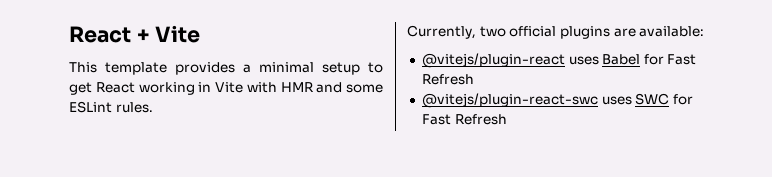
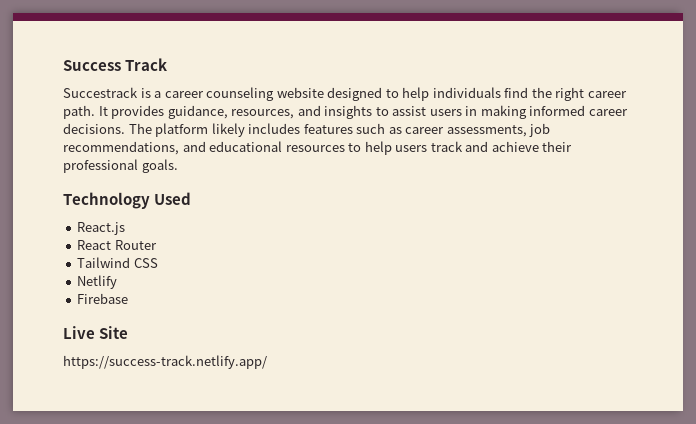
- React + Vite
- This template provides a minimal setup to get React working in Vite with HMR and some ESLint rules.
- Currently, two official plugins are available:
- @vitejs/plugin-react uses Babel for Fast Refresh
- @vitejs/plugin-react-swc uses SWC for Fast Refresh
+ Success Track
+ Succestrack is a career counseling website designed to help individuals find the right career path. It provides guidance, resources, and insights to assist users in making informed career decisions. The platform likely includes features such as career assessments, job recommendations, and educational resources to help users track and achieve their professional goals.
+ Technology Used
+ React.js
+ React Router
+ Tailwind CSS
+ Netlify
+ Firebase
+ Live Site
+ https://success-track.netlify.app/

